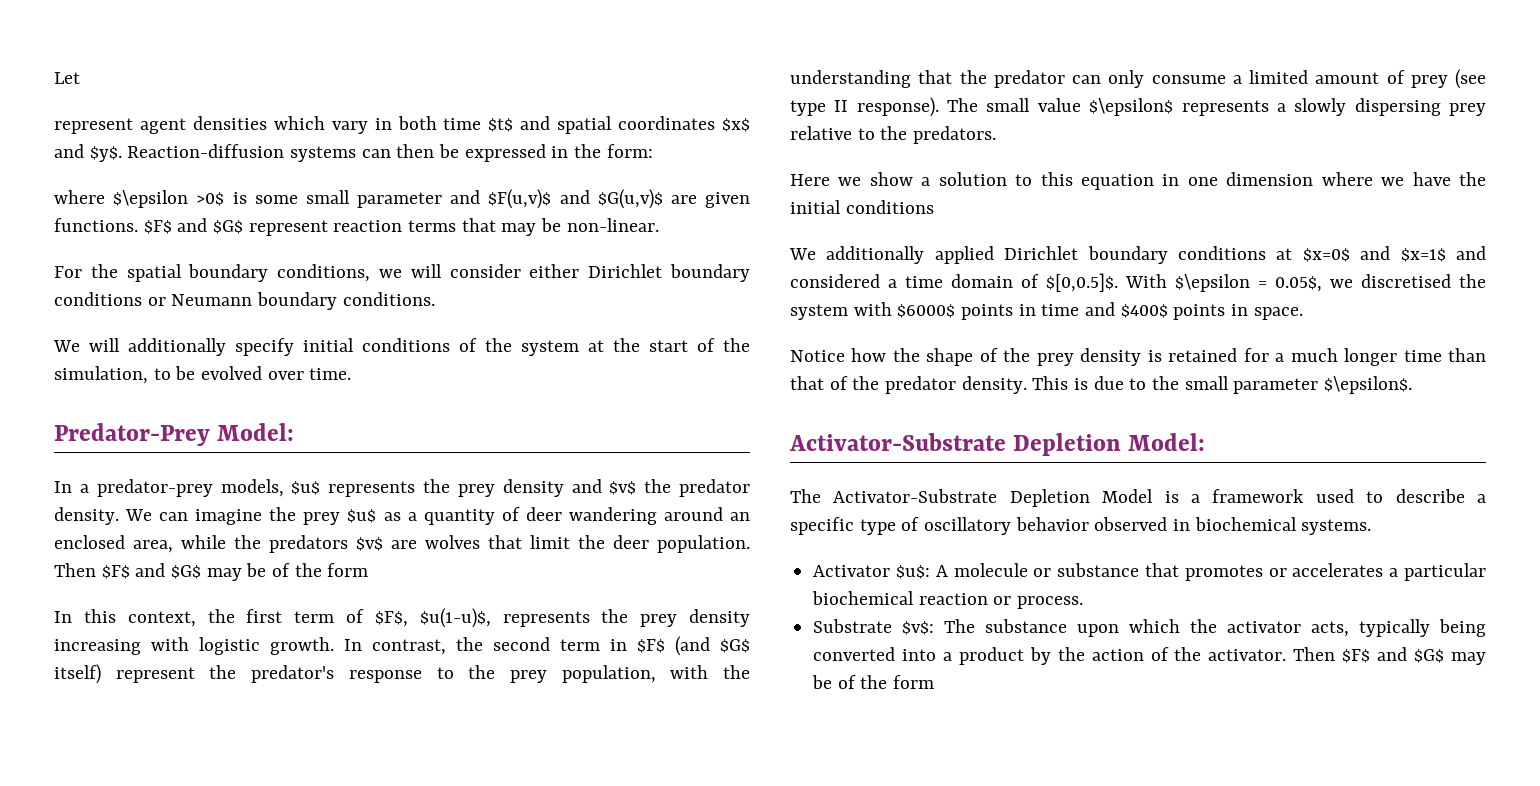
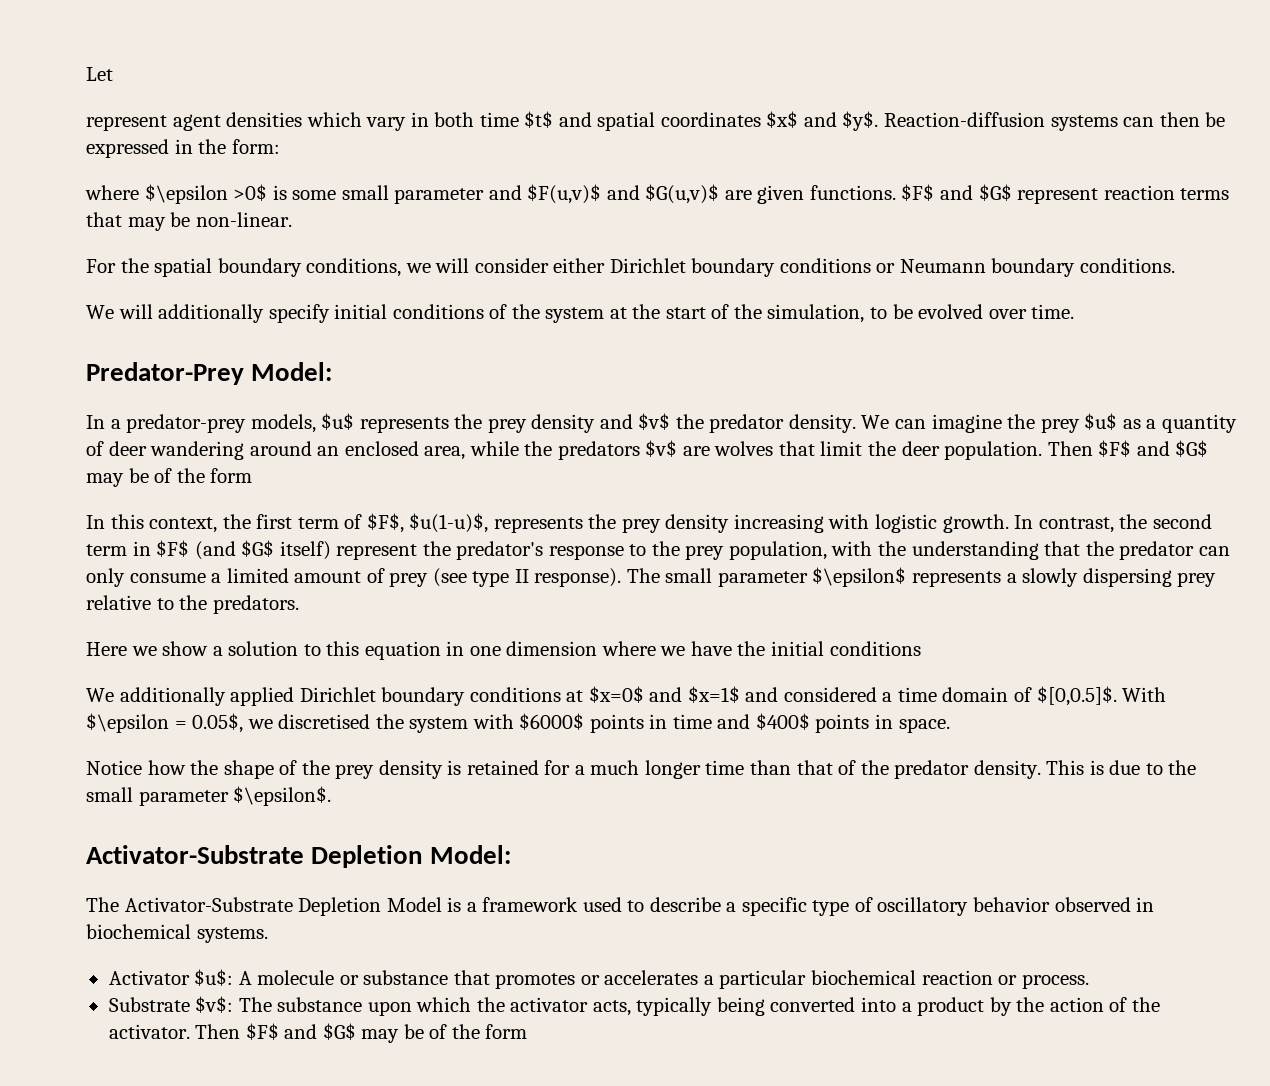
- The small value $\epsilon$ represents a slowly dispersing prey relative to the predators.
+ The small parameter $\epsilon$ represents a slowly dispersing prey relative to the predators.

